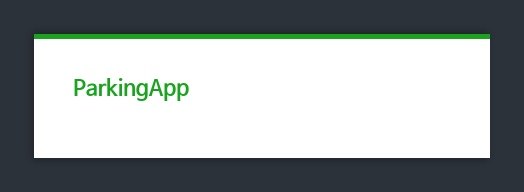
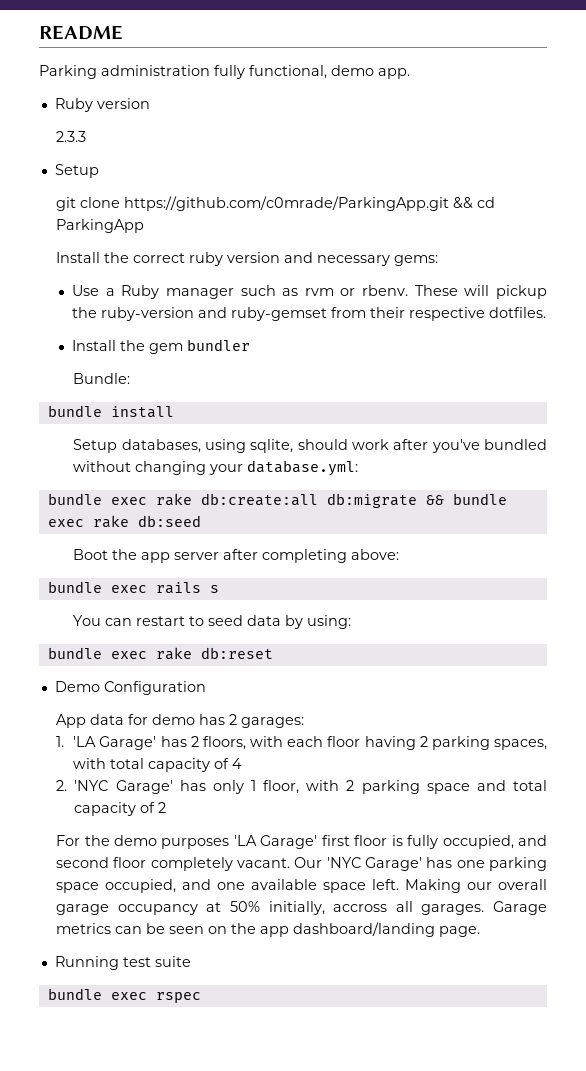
- ParkingApp
+ README
+ Parking administration fully functional, demo app.
+ Ruby version
+ 2.3.3
+ Setup
+ git clone https://github.com/c0mrade/ParkingApp.git && cd ParkingApp
+ Install the correct ruby version and necessary gems:
+ Use a Ruby manager such as rvm or rbenv. These will pickup the ruby-version and ruby-gemset from their respective dotfiles.
+ Install the gem bundler
+ Bundle:
+ bundle install
+ Setup databases, using sqlite, should work after you've bundled without changing your database.yml:
+ bundle exec rake db:create:all db:migrate && bundle exec rake db:seed
+ Boot the app server after completing above:
+ bundle exec rails s
+ You can restart to seed data by using:
+ bundle exec rake db:reset
+ Demo Configuration
+ App data for demo has 2 garages:
+ 1. 'LA Garage' has 2 floors, with each floor having 2 parking spaces, with total capacity of 4
+ 2. 'NYC Garage' has only 1 floor, with 2 parking space and total capacity of 2
+ For the demo purposes 'LA Garage' first floor is fully occupied, and second floor completely vacant. Our 'NYC Garage' has one parking space occupied, and one available space left. Making our overall garage occupancy at 50% initially, accross all garages. Garage metrics can be seen on the app dashboard/landing page.
+ Running test suite
+ bundle exec rspec

